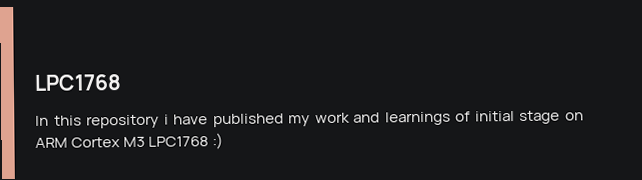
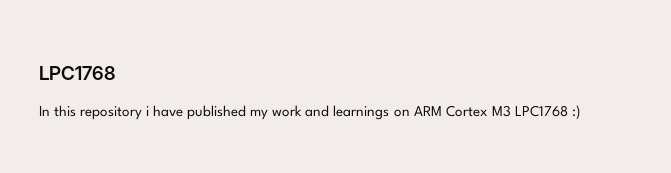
- In this repository i have published my work and learnings of initial stage on ARM Cortex M3 LPC1768 :)
+ In this repository i have published my work and learnings on ARM Cortex M3 LPC1768 :)

